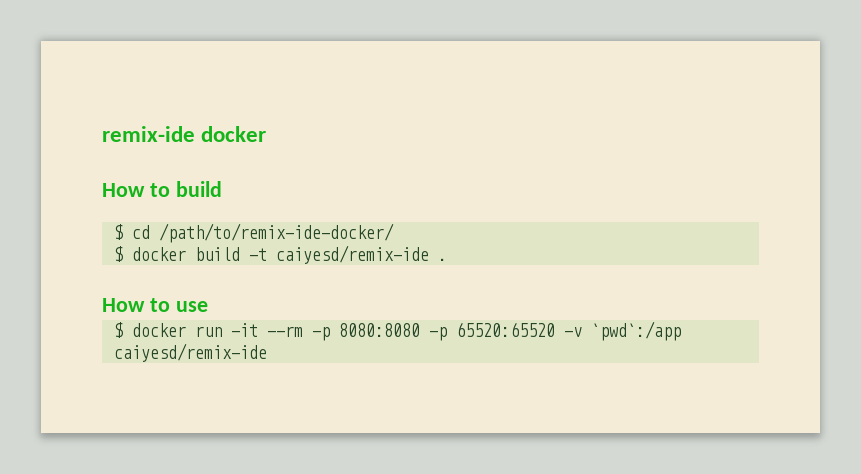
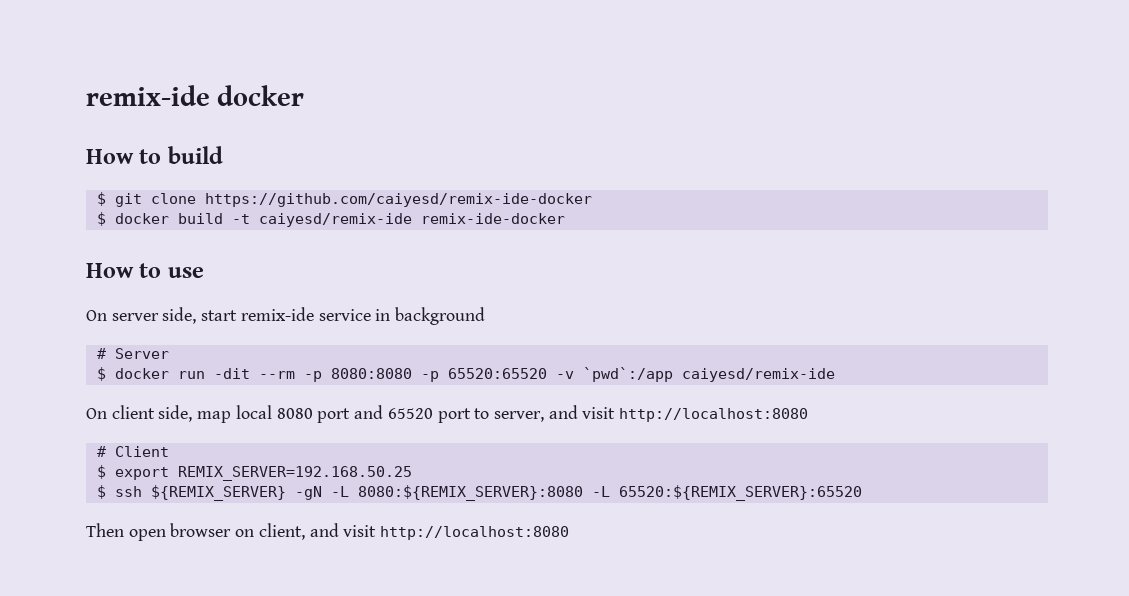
- $ cd /path/to/remix-ide-docker/
+ $ git clone https://github.com/caiyesd/remix-ide-docker
- $ docker build -t caiyesd/remix-ide .
+ $ docker build -t caiyesd/remix-ide remix-ide-docker
+ On server side, start remix-ide service in background
+ # Server
- $ docker run -it --rm -p 8080:8080 -p 65520:65520 -v `pwd`:/app caiyesd/remix-ide
+ $ docker run -dit --rm -p 8080:8080 -p 65520:65520 -v `pwd`:/app caiyesd/remix-ide
+ On client side, map local 8080 port and 65520 port to server, and visit http://localhost:8080
+ # Client
+ $ export REMIX_SERVER=192.168.50.25
+ $ ssh ${REMIX_SERVER} -gN -L 8080:${REMIX_SERVER}:8080 -L 65520:${REMIX_SERVER}:65520
+ Then open browser on client, and visit http://localhost:8080

